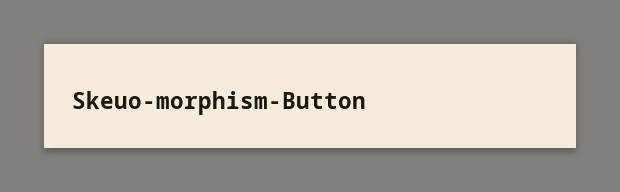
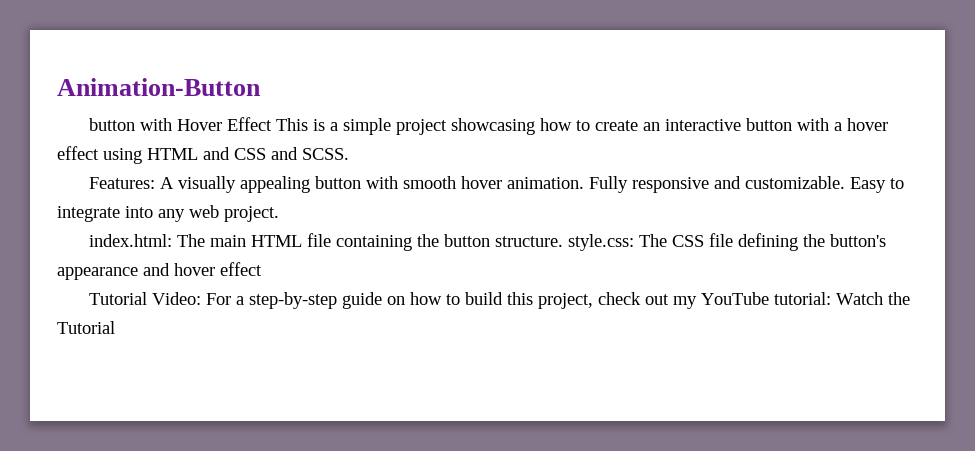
- Skeuo-morphism-Button
+ Animation-Button
+ button with Hover Effect This is a simple project showcasing how to create an interactive button with a hover effect using HTML and CSS and SCSS.
+ Features: A visually appealing button with smooth hover animation. Fully responsive and customizable. Easy to integrate into any web project.
+ index.html: The main HTML file containing the button structure. style.css: The CSS file defining the button's appearance and hover effect
+ Tutorial Video: For a step-by-step guide on how to build this project, check out my YouTube tutorial: Watch the Tutorial

